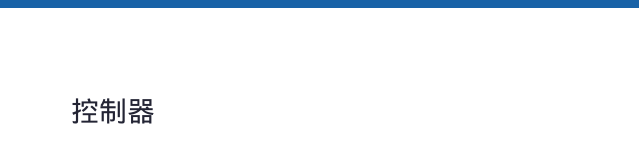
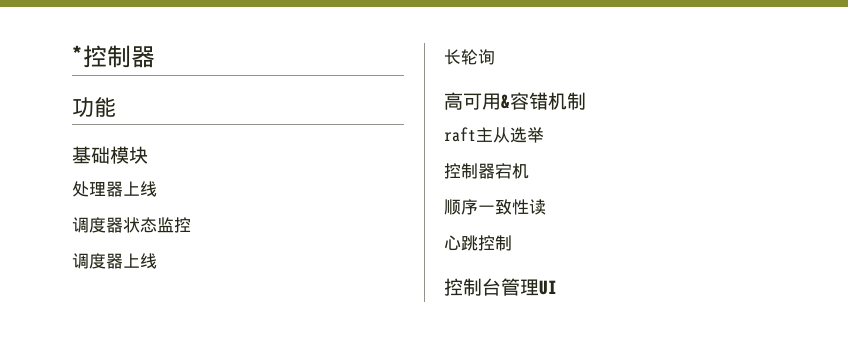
- 控制器
+ *控制器
+ 功能
+ 基础模块
+ 处理器上线
+ 调度器状态监控
+ 调度器上线
+ 长轮询
+ 高可用&容错机制
+ raft主从选举
+ 控制器宕机
+ 顺序一致性读
+ 心跳控制
+ 控制台管理UI

